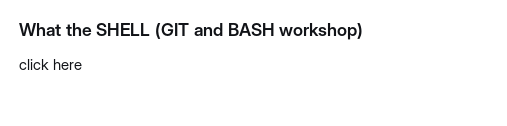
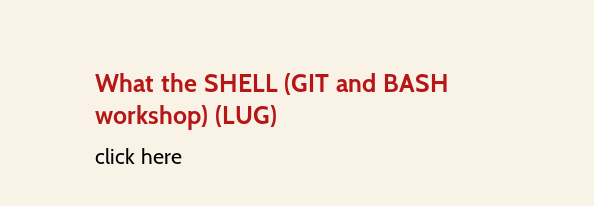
- What the SHELL (GIT and BASH workshop)
+ What the SHELL (GIT and BASH workshop) (LUG)

